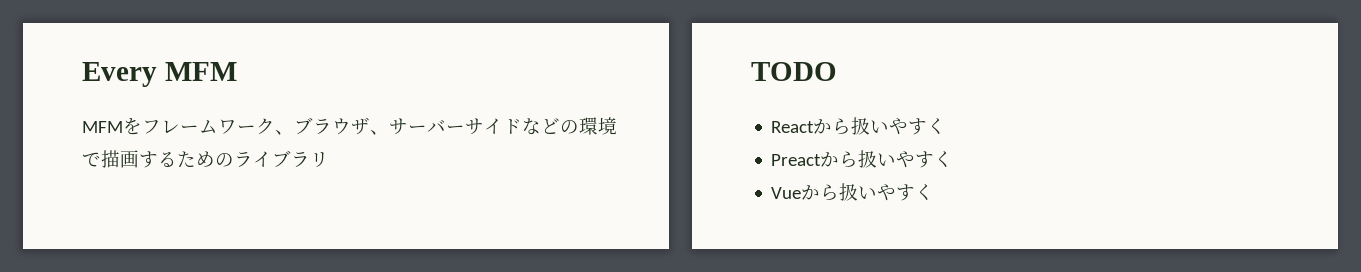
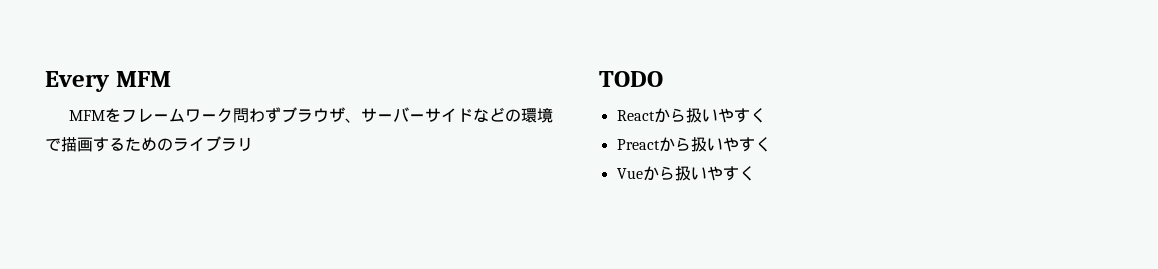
- MFMをフレームワーク、ブラウザ、サーバーサイドなどの環境で描画するためのライブラリ
+ MFMをフレームワーク問わずブラウザ、サーバーサイドなどの環境で描画するためのライブラリ

